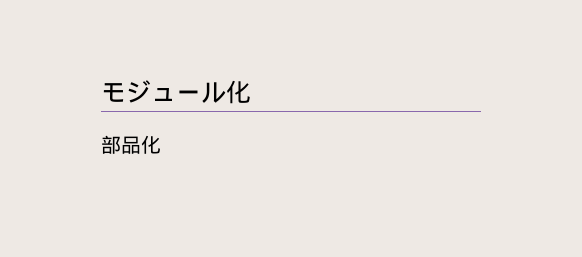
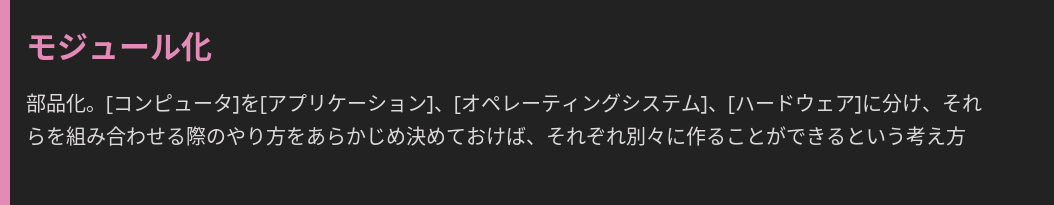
- 部品化
+ 部品化。[コンピュータ]を[アプリケーション]、[オペレーティングシステム]、[ハードウェア]に分け、それらを組み合わせる際のやり方をあらかじめ決めておけば、それぞれ別々に作ることができるという考え方

